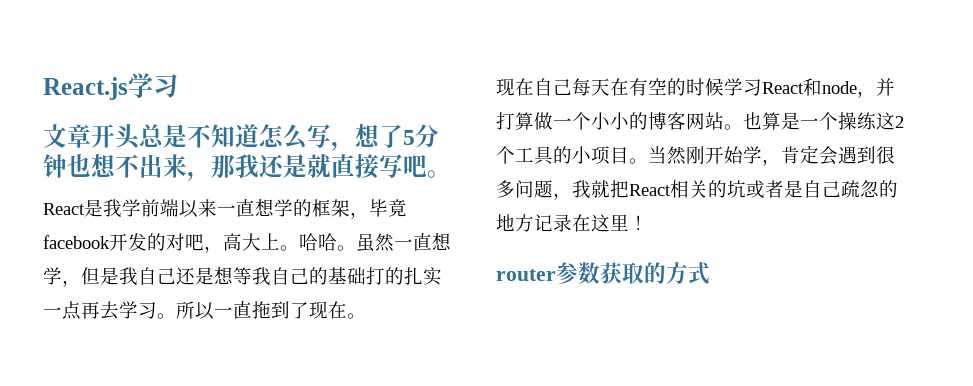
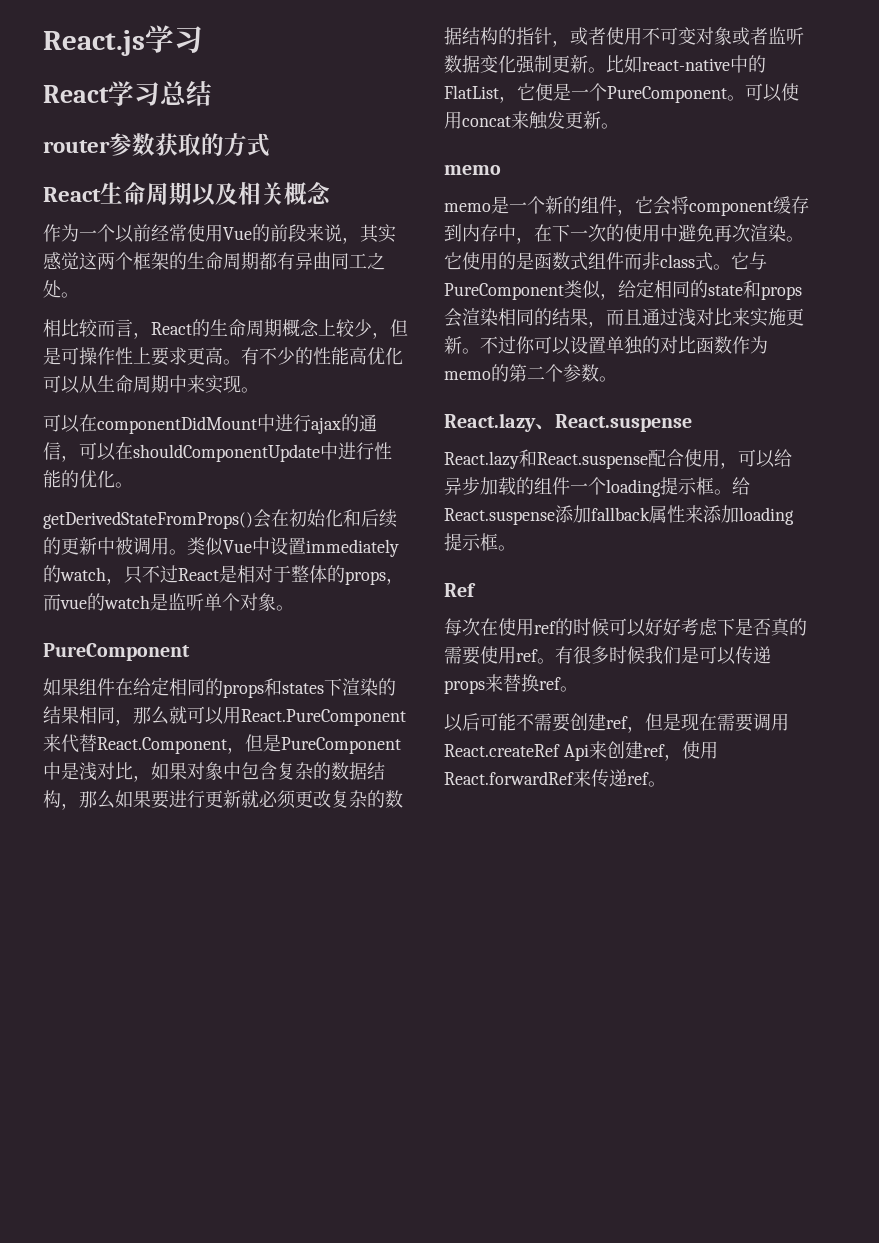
- 文章开头总是不知道怎么写，想了5分钟也想不出来，那我还是就直接写吧。
- React是我学前端以来一直想学的框架，毕竟facebook开发的对吧，高大上。哈哈。虽然一直想学，但是我自己还是想等我自己的基础打的扎实一点再去学习。所以一直拖到了现在。
- 现在自己每天在有空的时候学习React和node，并打算做一个小小的博客网站。也算是一个操练这2个工具的小项目。当然刚开始学，肯定会遇到很多问题，我就把React相关的坑或者是自己疏忽的地方记录在这里！
+ React学习总结
+ React生命周期以及相关概念
+ 作为一个以前经常使用Vue的前段来说，其实感觉这两个框架的生命周期都有异曲同工之处。
+ 相比较而言，React的生命周期概念上较少，但是可操作性上要求更高。有不少的性能高优化可以从生命周期中来实现。
+ 可以在componentDidMount中进行ajax的通信，可以在shouldComponentUpdate中进行性能的优化。
+ getDerivedStateFromProps()会在初始化和后续的更新中被调用。类似Vue中设置immediately的watch，只不过React是相对于整体的props，而vue的watch是监听单个对象。
+ PureComponent
+ 如果组件在给定相同的props和states下渲染的结果相同，那么就可以用React.PureComponent来代替React.Component，但是PureComponent中是浅对比，如果对象中包含复杂的数据结构，那么如果要进行更新就必须更改复杂的数据结构的指针，或者使用不可变对象或者监听数据变化强制更新。比如react-native中的FlatList，它便是一个PureComponent。可以使用concat来触发更新。
+ memo
+ memo是一个新的组件，它会将component缓存到内存中，在下一次的使用中避免再次渲染。它使用的是函数式组件而非class式。它与PureComponent类似，给定相同的state和props会渲染相同的结果，而且通过浅对比来实施更新。不过你可以设置单独的对比函数作为memo的第二个参数。
+ React.lazy、React.suspense
+ React.lazy和React.suspense配合使用，可以给异步加载的组件一个loading提示框。给React.suspense添加fallback属性来添加loading提示框。
+ Ref
+ 每次在使用ref的时候可以好好考虑下是否真的需要使用ref。有很多时候我们是可以传递props来替换ref。
+ 以后可能不需要创建ref，但是现在需要调用React.createRef Api来创建ref，使用React.forwardRef来传递ref。

